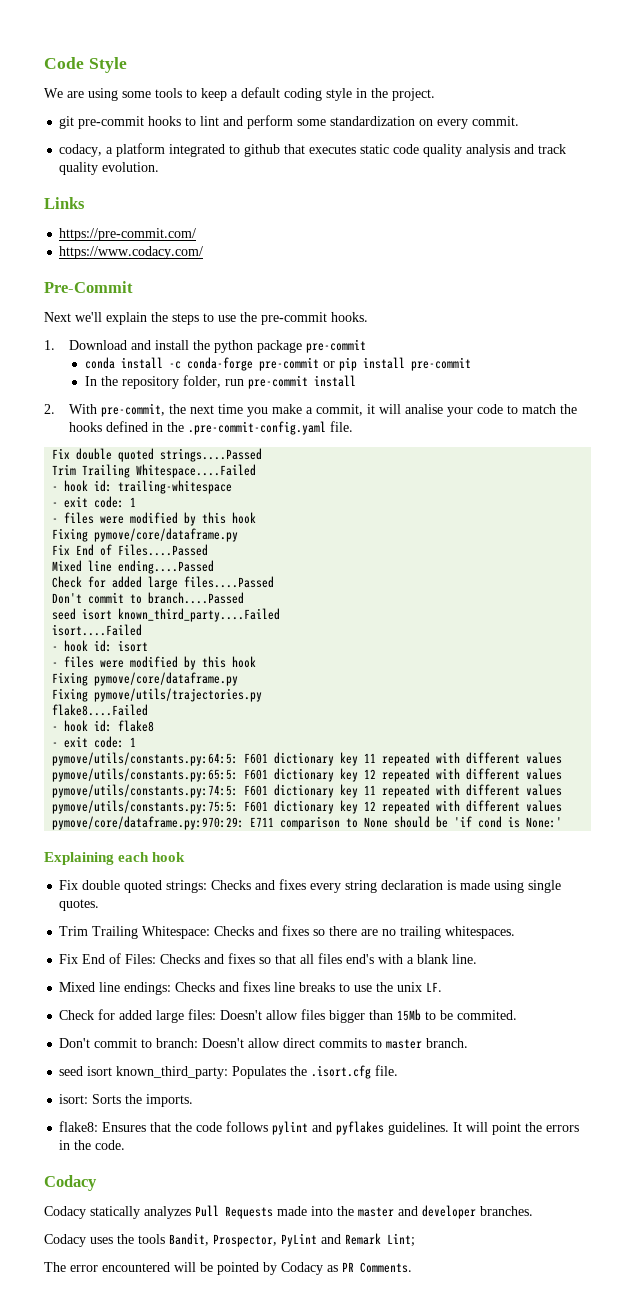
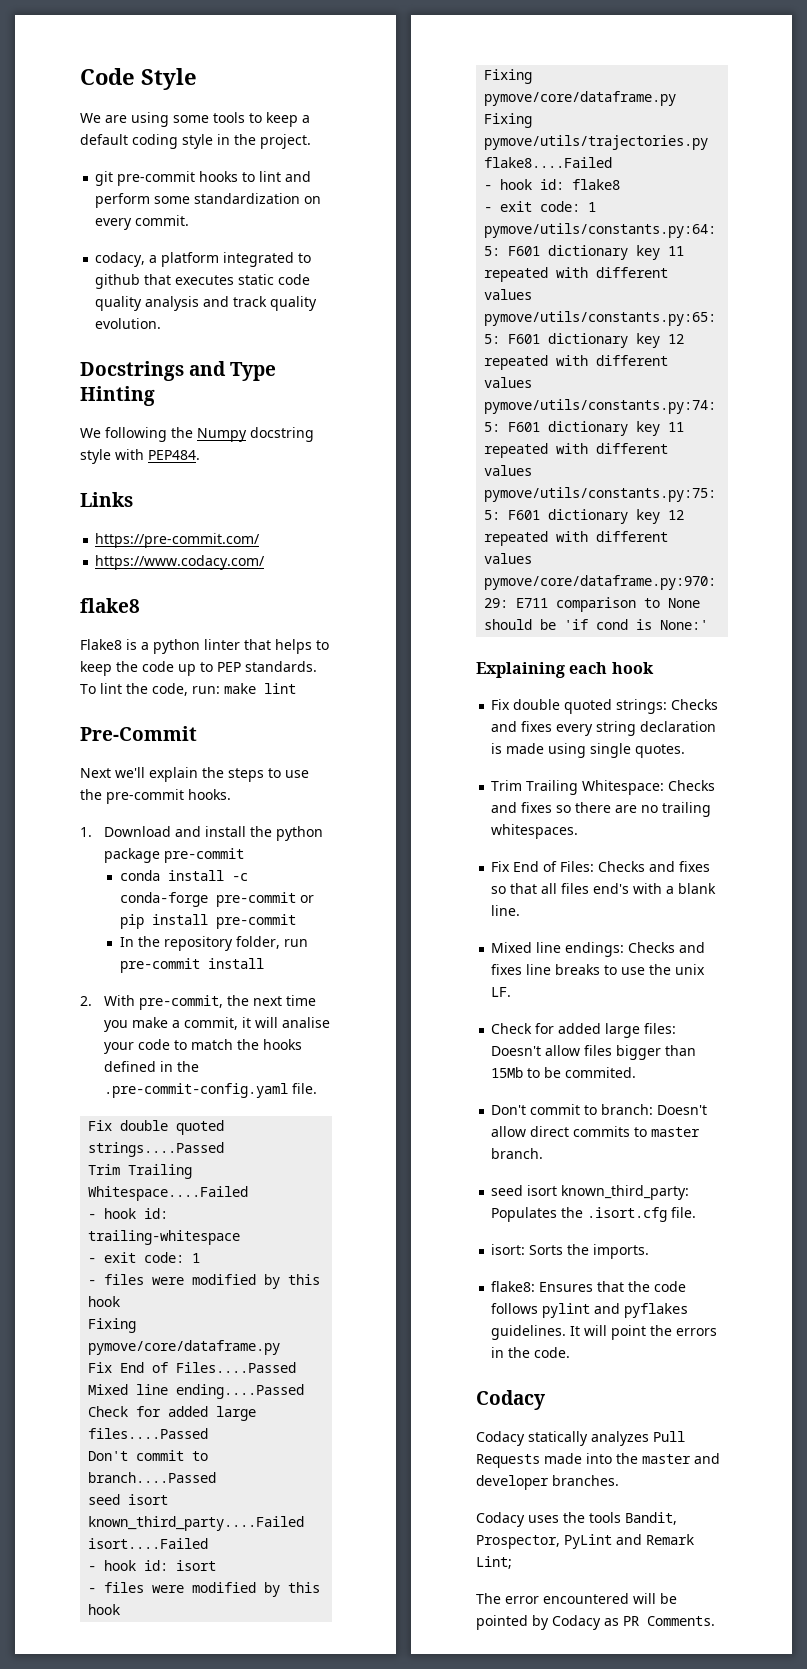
+ Docstrings and Type Hinting
+ We following the Numpy docstring style with PEP484.
  Links
  https://pre-commit.com/
  https://www.codacy.com/
+ flake8
+ Flake8 is a python linter that helps to keep the code up to PEP standards. To lint the code, run: make lint

